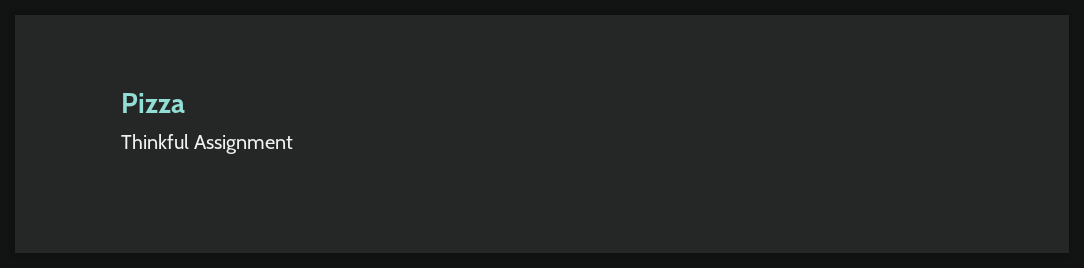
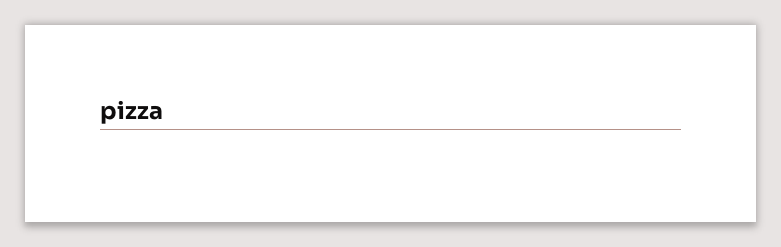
- Pizza
- Thinkful Assignment
+ pizza

